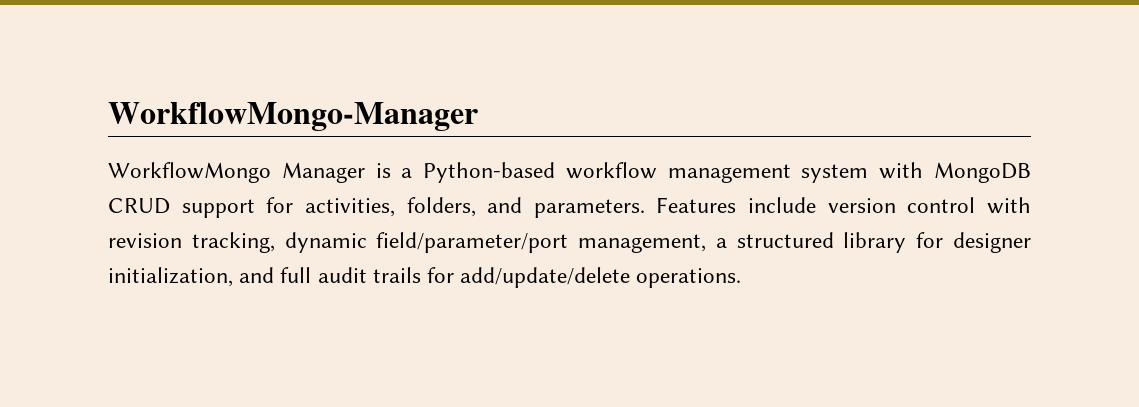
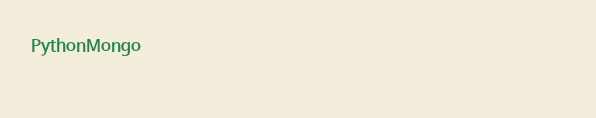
- WorkflowMongo-Manager
- WorkflowMongo Manager is a Python-based workflow management system with MongoDB CRUD support for activities, folders, and parameters. Features include version control with revision tracking, dynamic field/parameter/port management, a structured library for designer initialization, and full audit trails for add/update/delete operations.
+ PythonMongo

